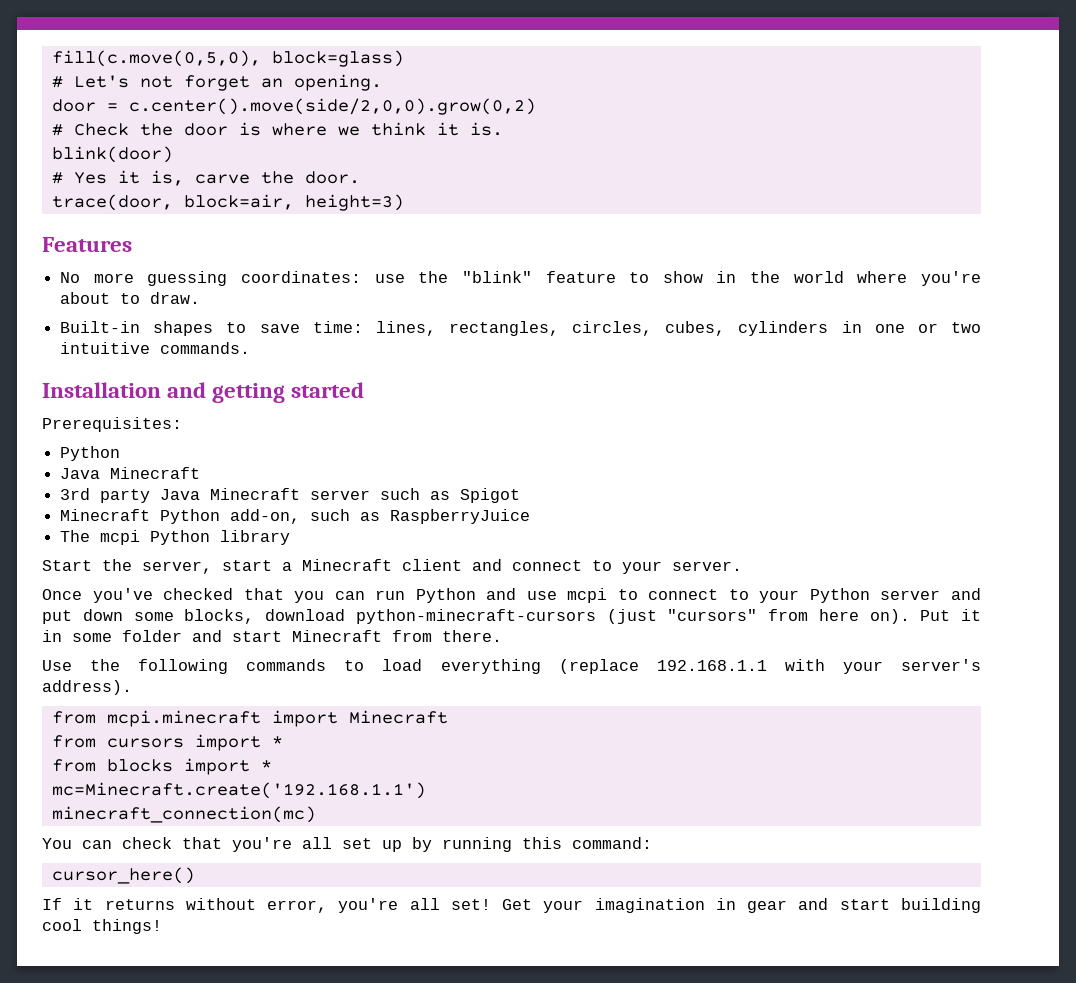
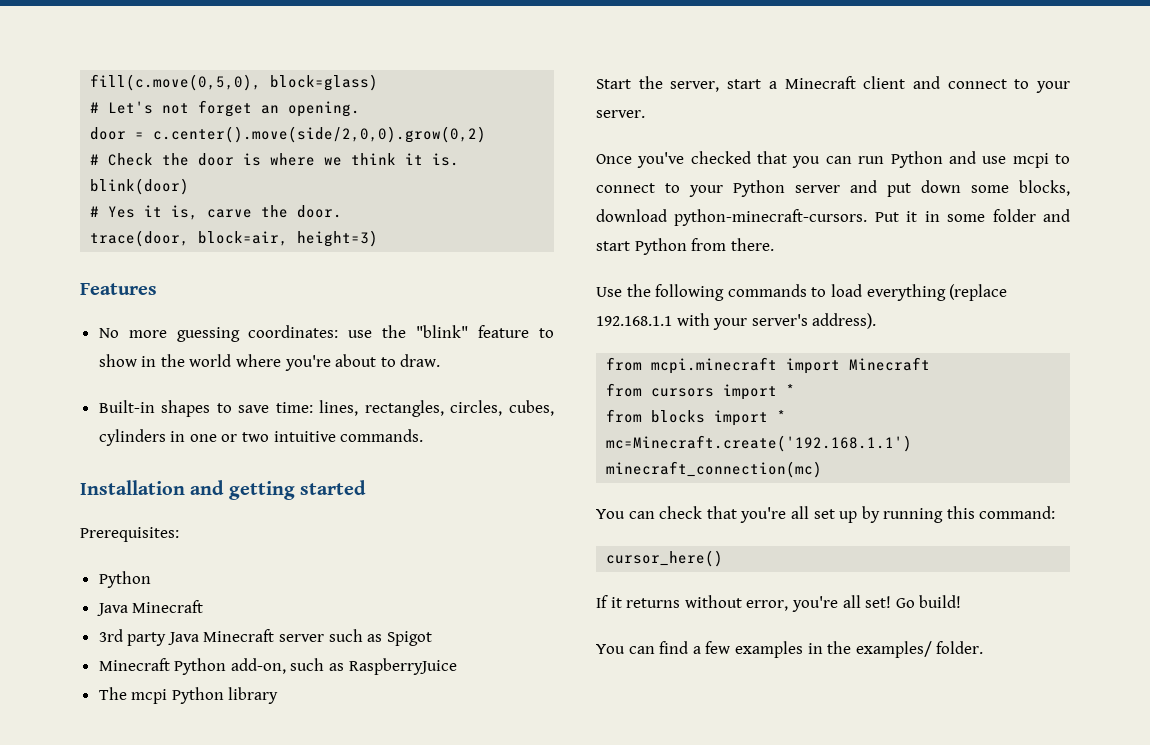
- Once you've checked that you can run Python and use mcpi to connect to your Python server and put down some blocks, download python-minecraft-cursors (just "cursors" from here on).
+ Once you've checked that you can run Python and use mcpi to connect to your Python server and put down some blocks, download python-minecraft-cursors.
- Put it in some folder and start Minecraft from there.
+ Put it in some folder and start Python from there.
- Get your imagination in gear and start building cool things!
+ Go build!
+ You can find a few examples in the examples/ folder.

